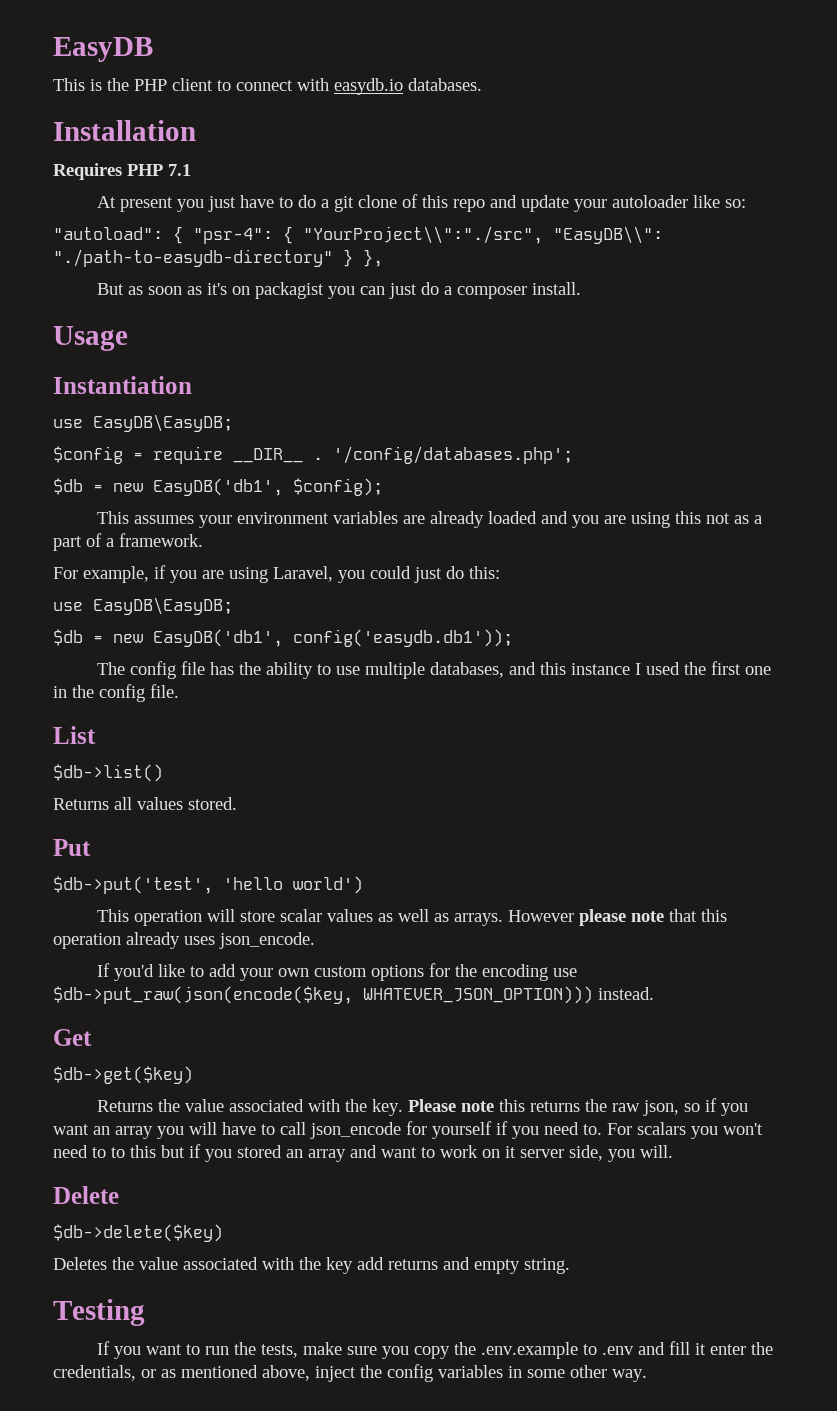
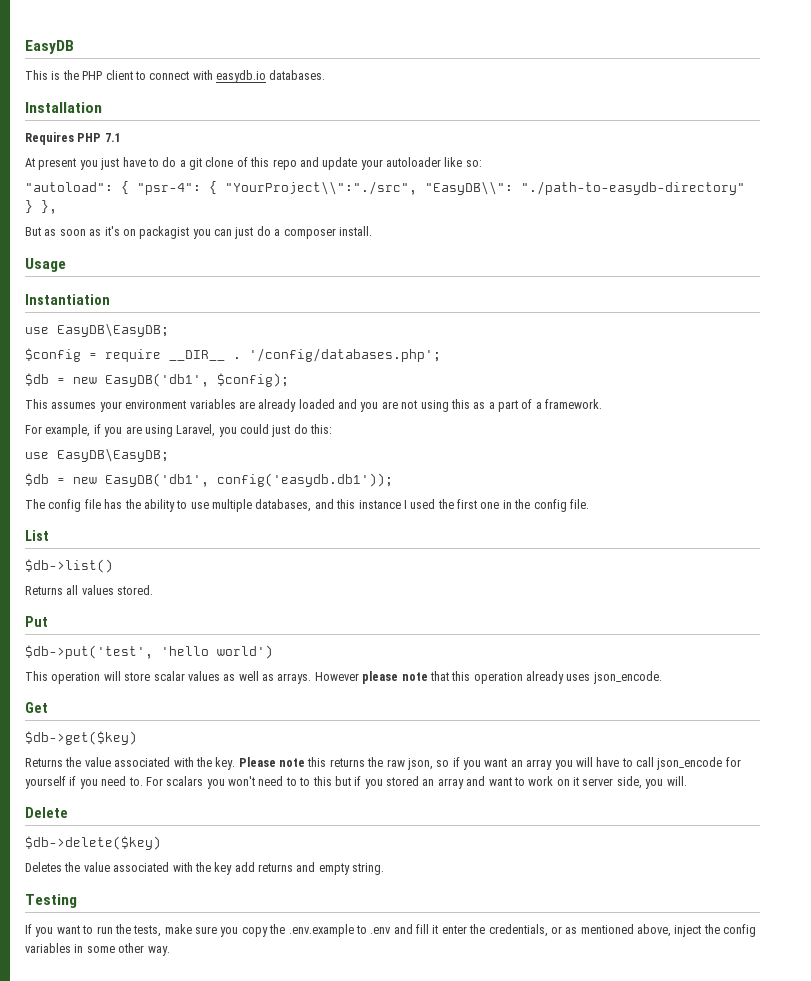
- This assumes your environment variables are already loaded and you are using this not as a part of a framework.
+ This assumes your environment variables are already loaded and you are not using this as a part of a framework.
- If you'd like to add your own custom options for the encoding use $db->put_raw(json(encode($key, WHATEVER_JSON_OPTION))) instead.

